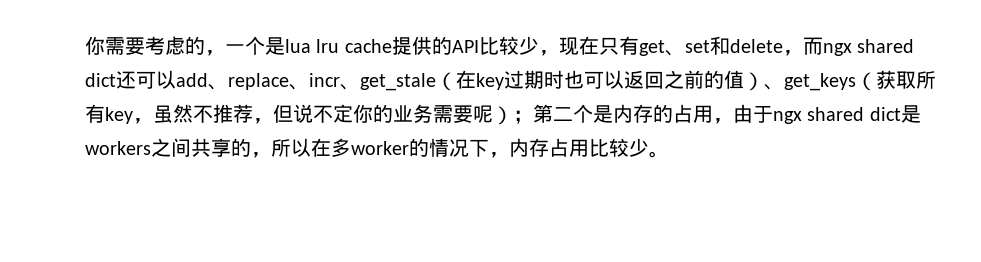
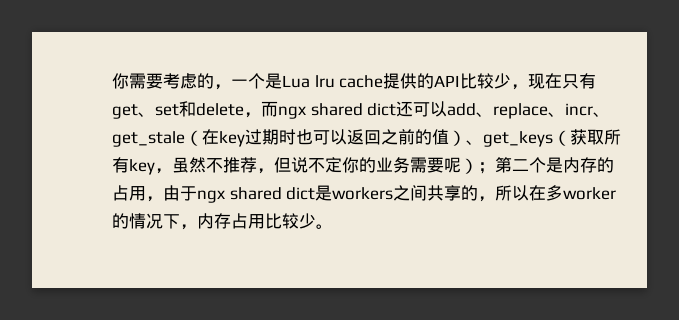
- 你需要考虑的，一个是lua lru cache提供的API比较少，现在只有get、set和delete，而ngx shared dict还可以add、replace、incr、get_stale（在key过期时也可以返回之前的值）、get_keys（获取所有key，虽然不推荐，但说不定你的业务需要呢）；
+ 你需要考虑的，一个是Lua lru cache提供的API比较少，现在只有get、set和delete，而ngx shared dict还可以add、replace、incr、get_stale（在key过期时也可以返回之前的值）、get_keys（获取所有key，虽然不推荐，但说不定你的业务需要呢）；

